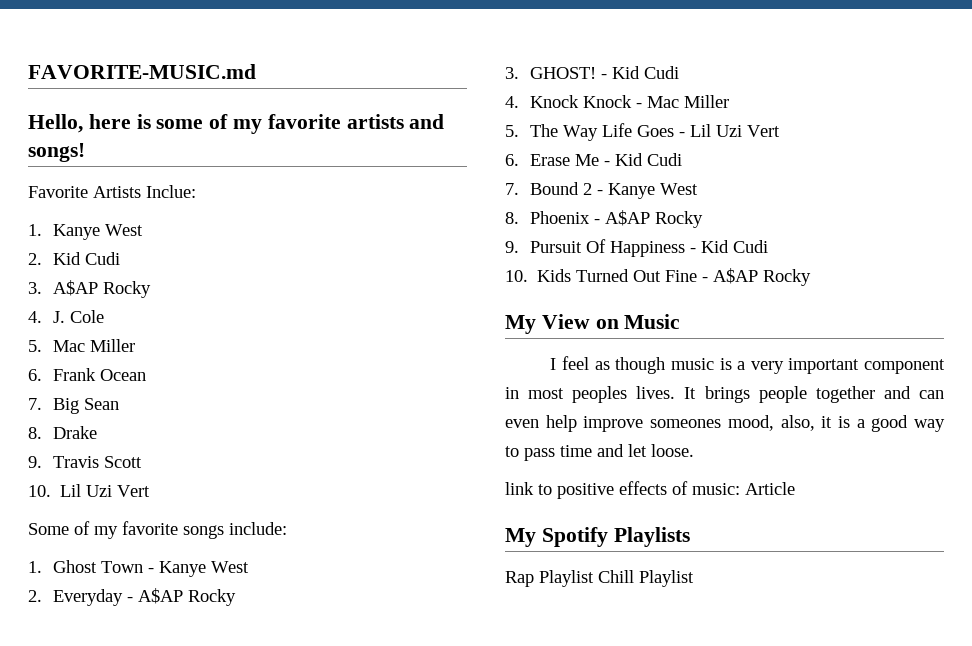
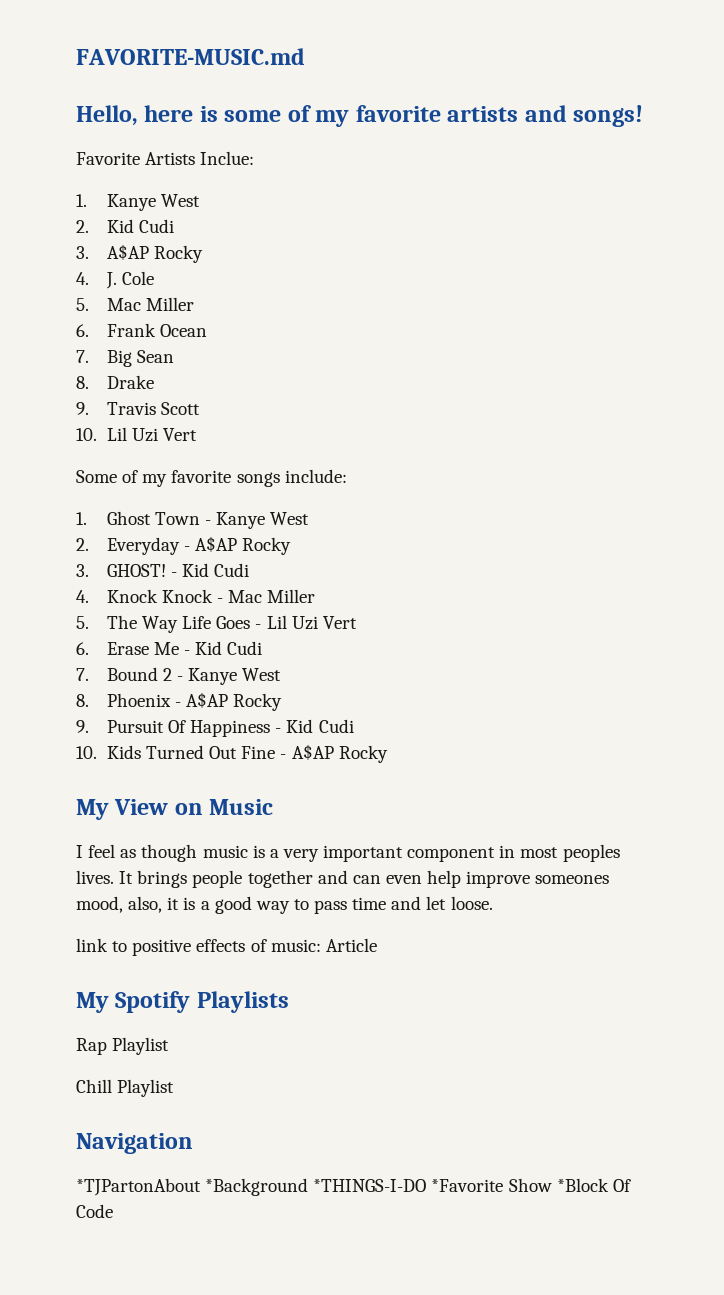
- Rap Playlist Chill Playlist
+ Rap Playlist
+ Chill Playlist
+ Navigation
+ *TJPartonAbout *Background *THINGS-I-DO *Favorite Show *Block Of Code

